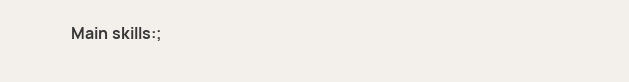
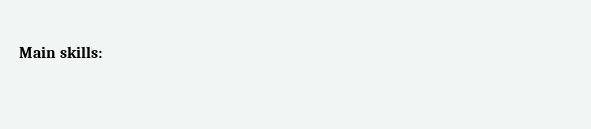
- Main skills:;
+ Main skills:

